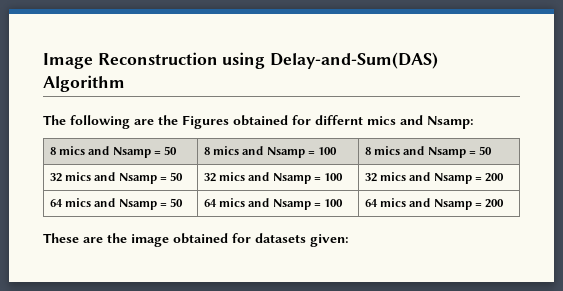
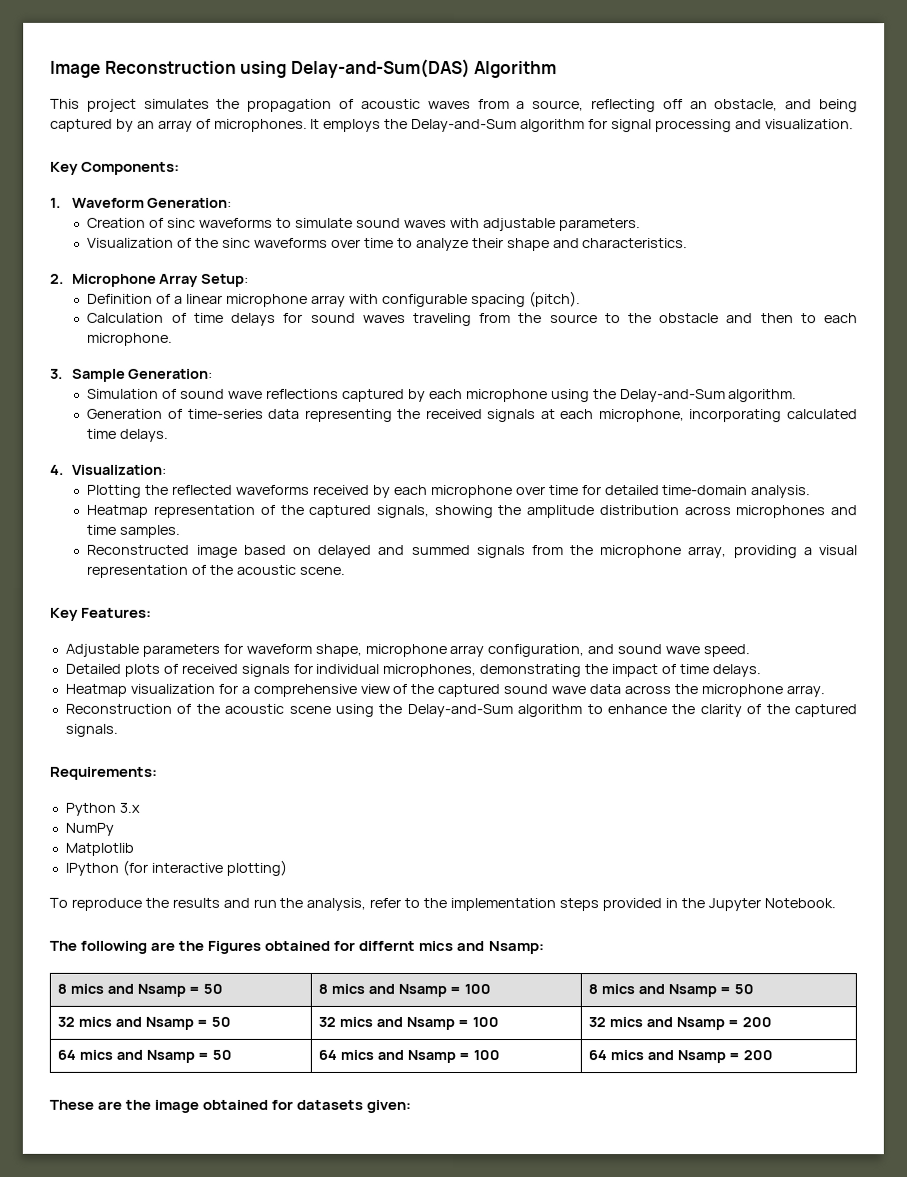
+ This project simulates the propagation of acoustic waves from a source, reflecting off an obstacle, and being captured by an array of microphones. It employs the Delay-and-Sum algorithm for signal processing and visualization.
+ Key Components:
+ 1. Waveform Generation:
+ Creation of sinc waveforms to simulate sound waves with adjustable parameters.
+ Visualization of the sinc waveforms over time to analyze their shape and characteristics.
+ 2. Microphone Array Setup:
+ Definition of a linear microphone array with configurable spacing (pitch).
+ Calculation of time delays for sound waves traveling from the source to the obstacle and then to each microphone.
+ 3. Sample Generation:
+ Simulation of sound wave reflections captured by each microphone using the Delay-and-Sum algorithm.
+ Generation of time-series data representing the received signals at each microphone, incorporating calculated time delays.
+ 4. Visualization:
+ Plotting the reflected waveforms received by each microphone over time for detailed time-domain analysis.
+ Heatmap representation of the captured signals, showing the amplitude distribution across microphones and time samples.
+ Reconstructed image based on delayed and summed signals from the microphone array, providing a visual representation of the acoustic scene.
+ Key Features:
+ Adjustable parameters for waveform shape, microphone array configuration, and sound wave speed.
+ Detailed plots of received signals for individual microphones, demonstrating the impact of time delays.
+ Heatmap visualization for a comprehensive view of the captured sound wave data across the microphone array.
+ Reconstruction of the acoustic scene using the Delay-and-Sum algorithm to enhance the clarity of the captured signals.
+ Requirements:
+ Python 3.x
+ NumPy
+ Matplotlib
+ IPython (for interactive plotting)
+ To reproduce the results and run the analysis, refer to the implementation steps provided in the Jupyter Notebook.

